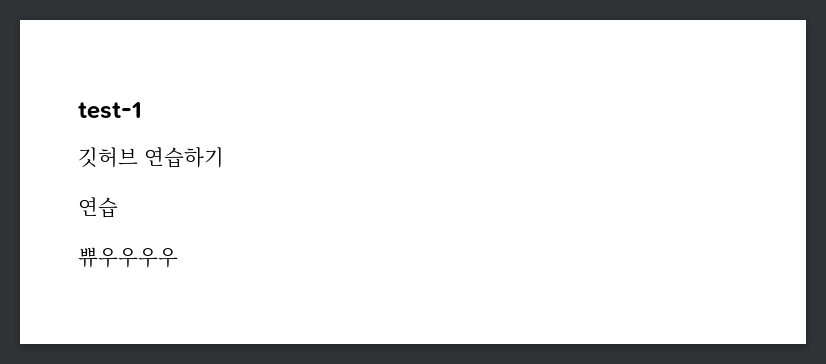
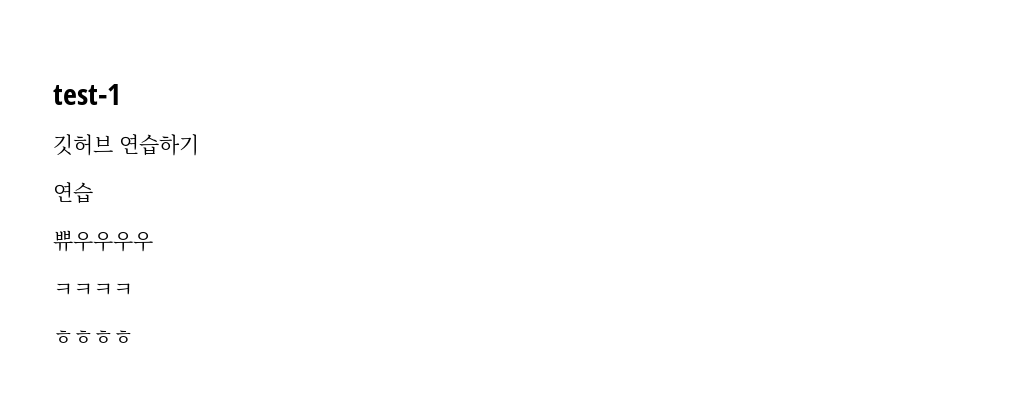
+ ㅋㅋㅋㅋ
+ ㅎㅎㅎㅎ

